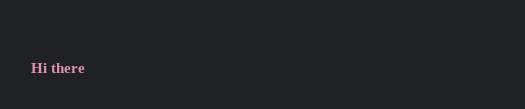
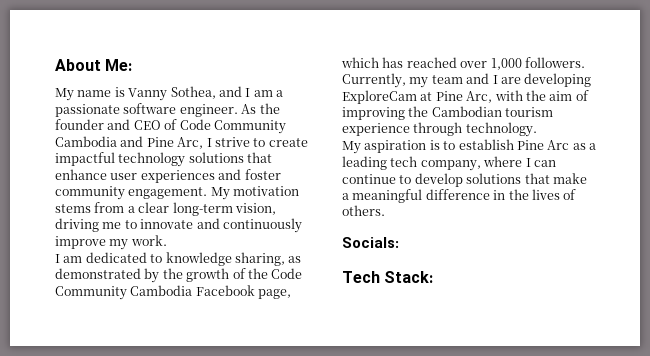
- Hi there
+ About Me:
+ My name is Vanny Sothea, and I am a passionate software engineer. As the founder and CEO of Code Community Cambodia and Pine Arc, I strive to create impactful technology solutions that enhance user experiences and foster community engagement. My motivation stems from a clear long-term vision, driving me to innovate and continuously improve my work.
+ I am dedicated to knowledge sharing, as demonstrated by the growth of the Code Community Cambodia Facebook page, which has reached over 1,000 followers. Currently, my team and I are developing ExploreCam at Pine Arc, with the aim of improving the Cambodian tourism experience through technology.
+ My aspiration is to establish Pine Arc as a leading tech company, where I can continue to develop solutions that make a meaningful difference in the lives of others.
+ Socials:
+ Tech Stack:

